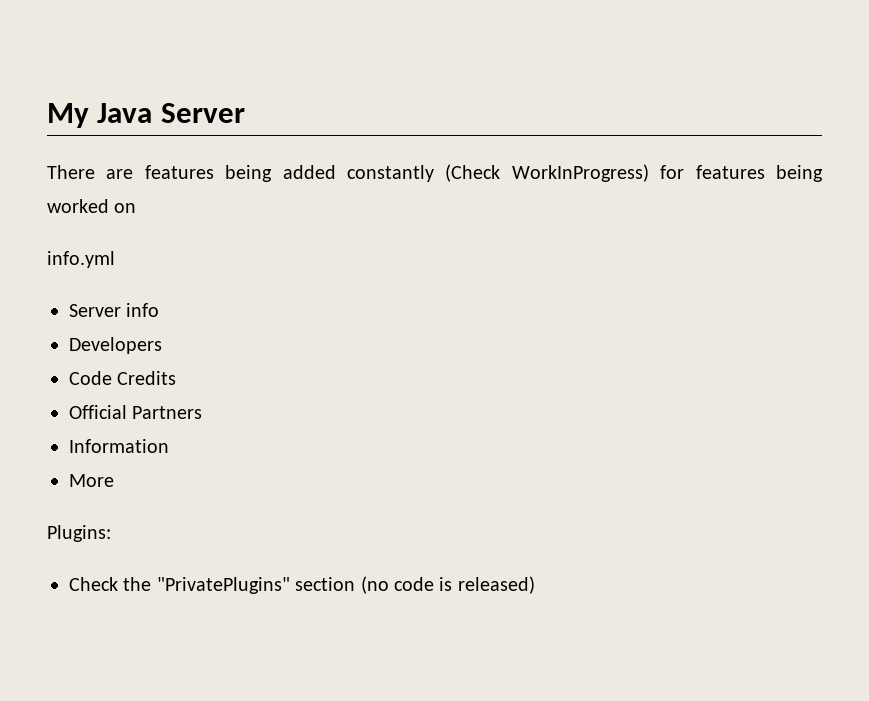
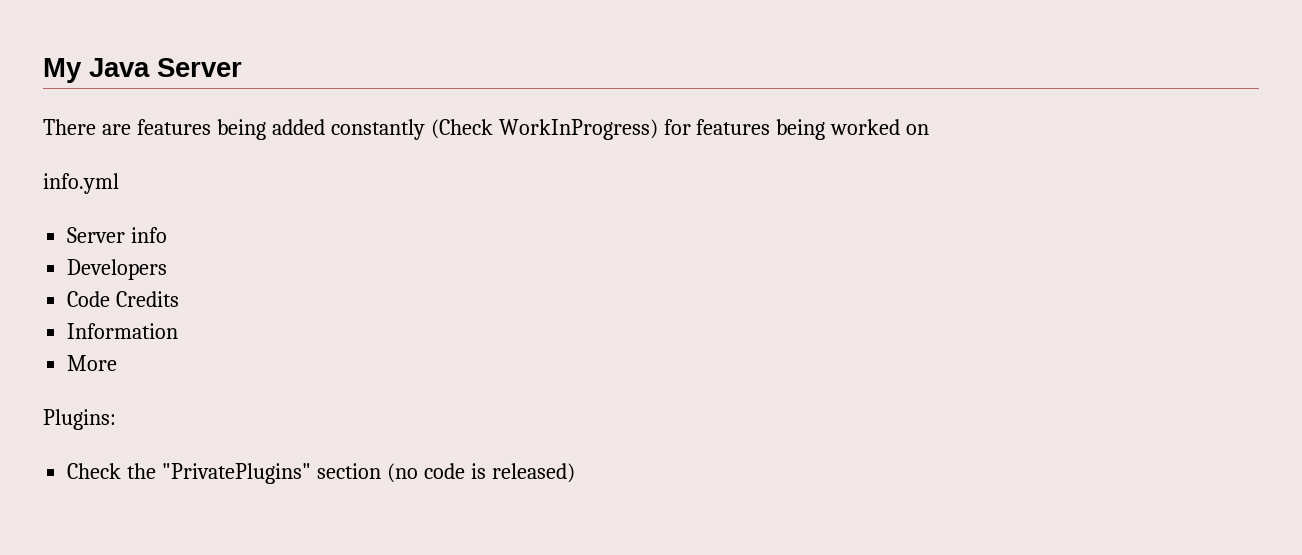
- Official Partners

